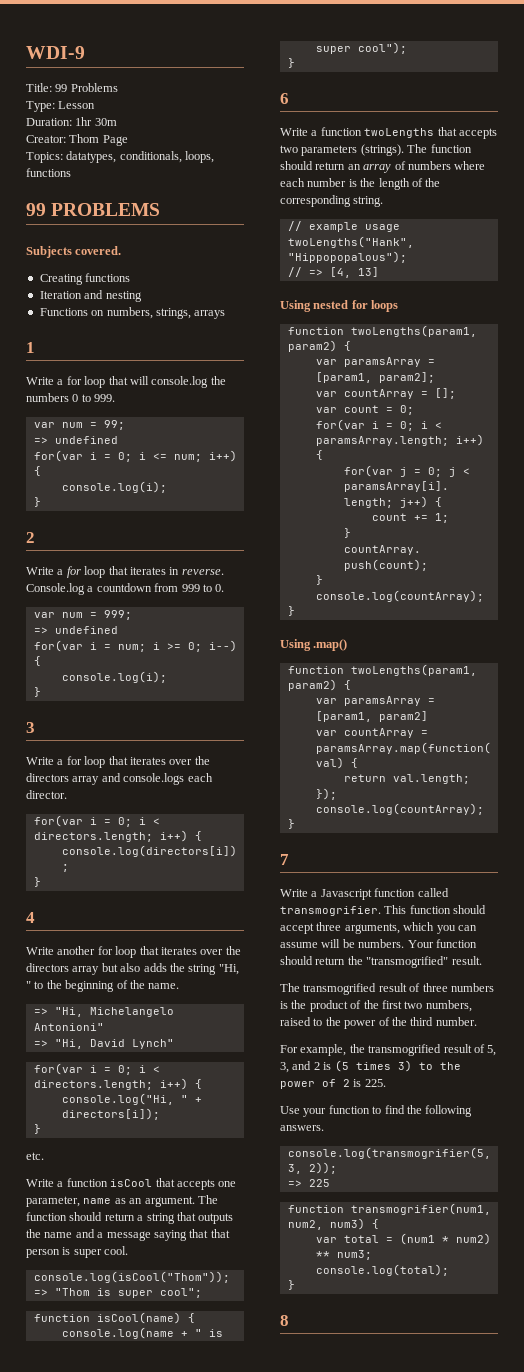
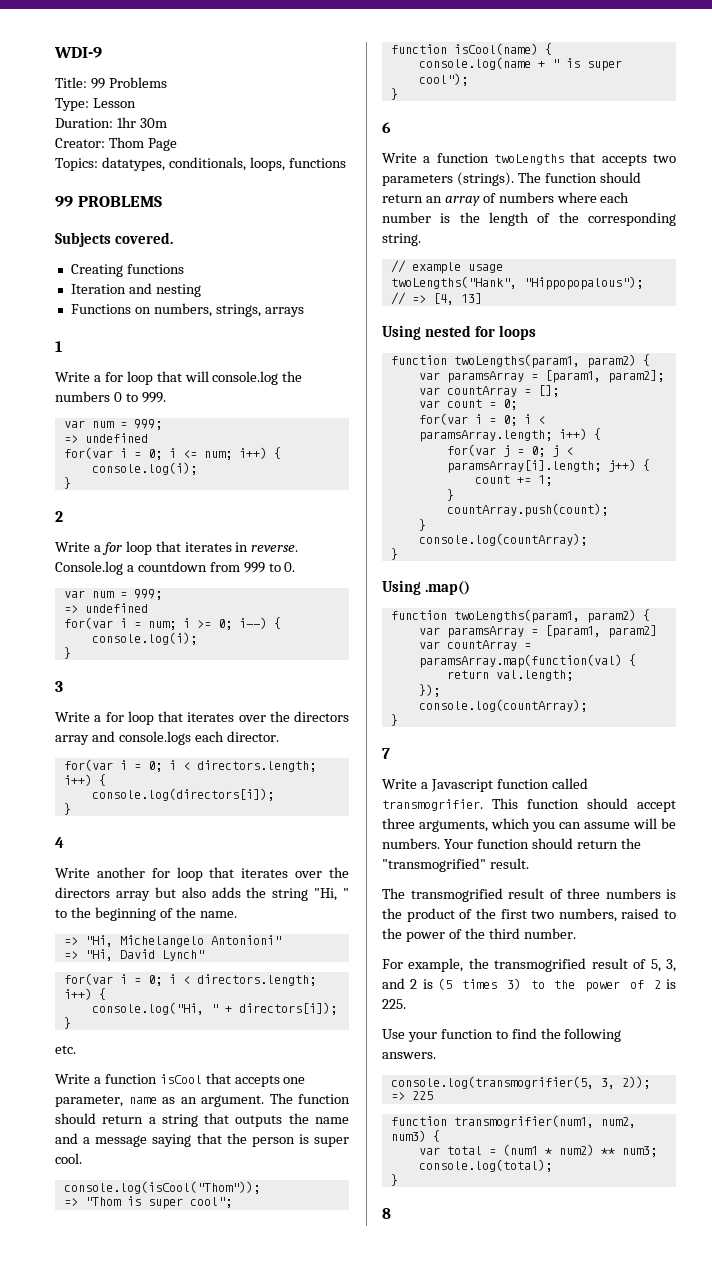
  Write a for loop that will console.log the numbers 0 to 999.
- var num = 99;
+ var num = 999;
- The function should return a string that outputs the name and a message saying that that person is super cool.
+ The function should return a string that outputs the name and a message saying that the person is super cool.

